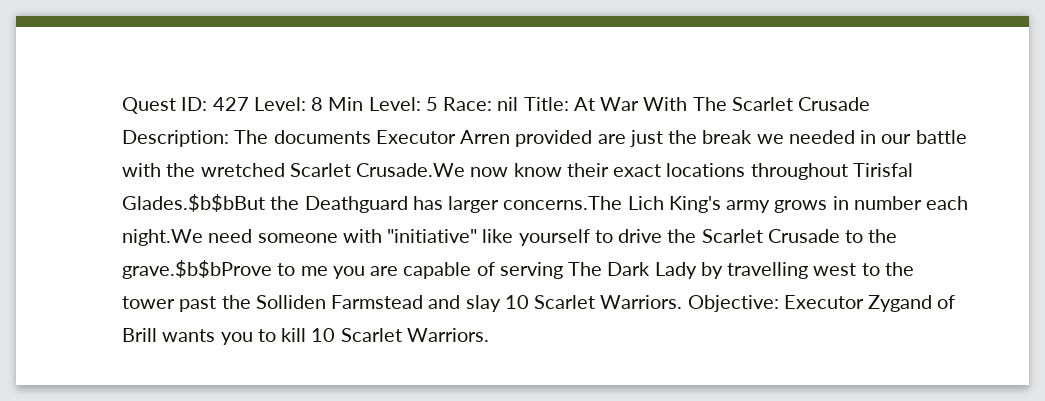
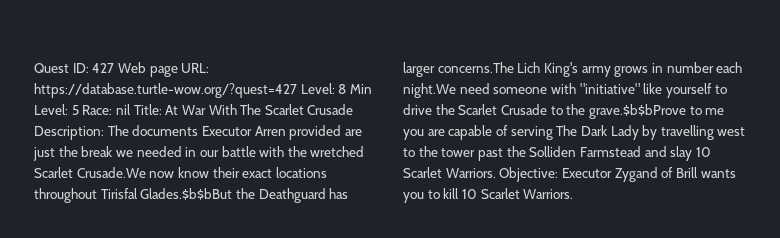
- 427 Level:
+ 427 Web page URL: https://database.turtle-wow.org/?quest=427 Level:

